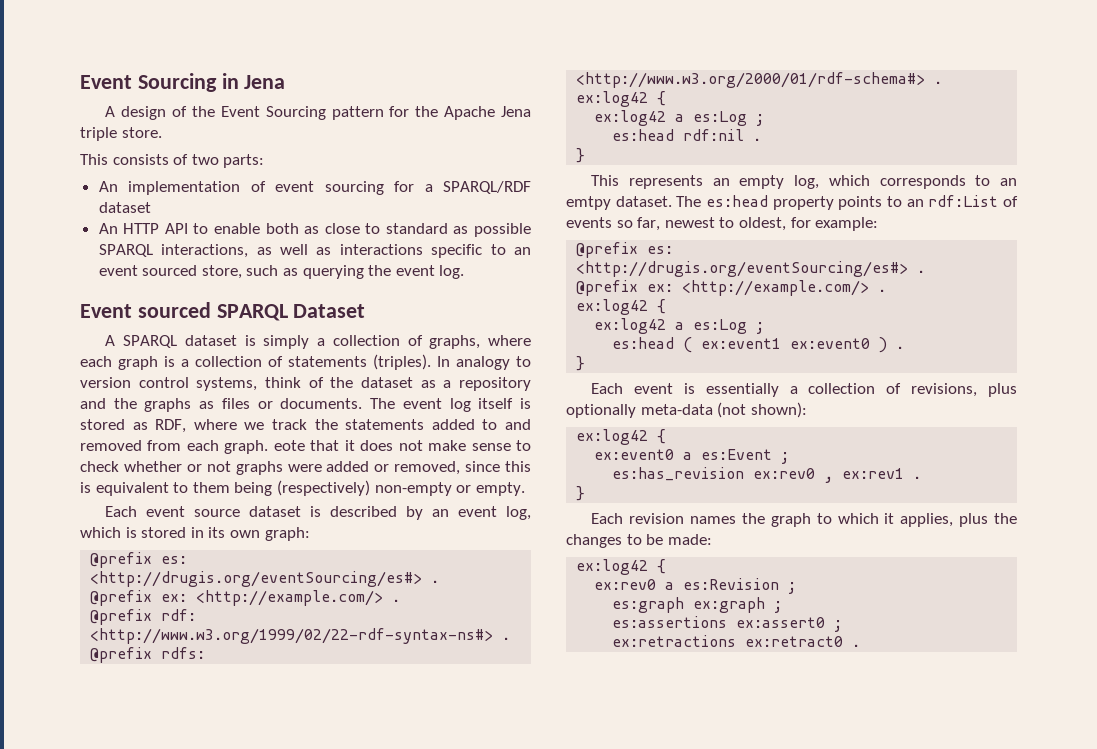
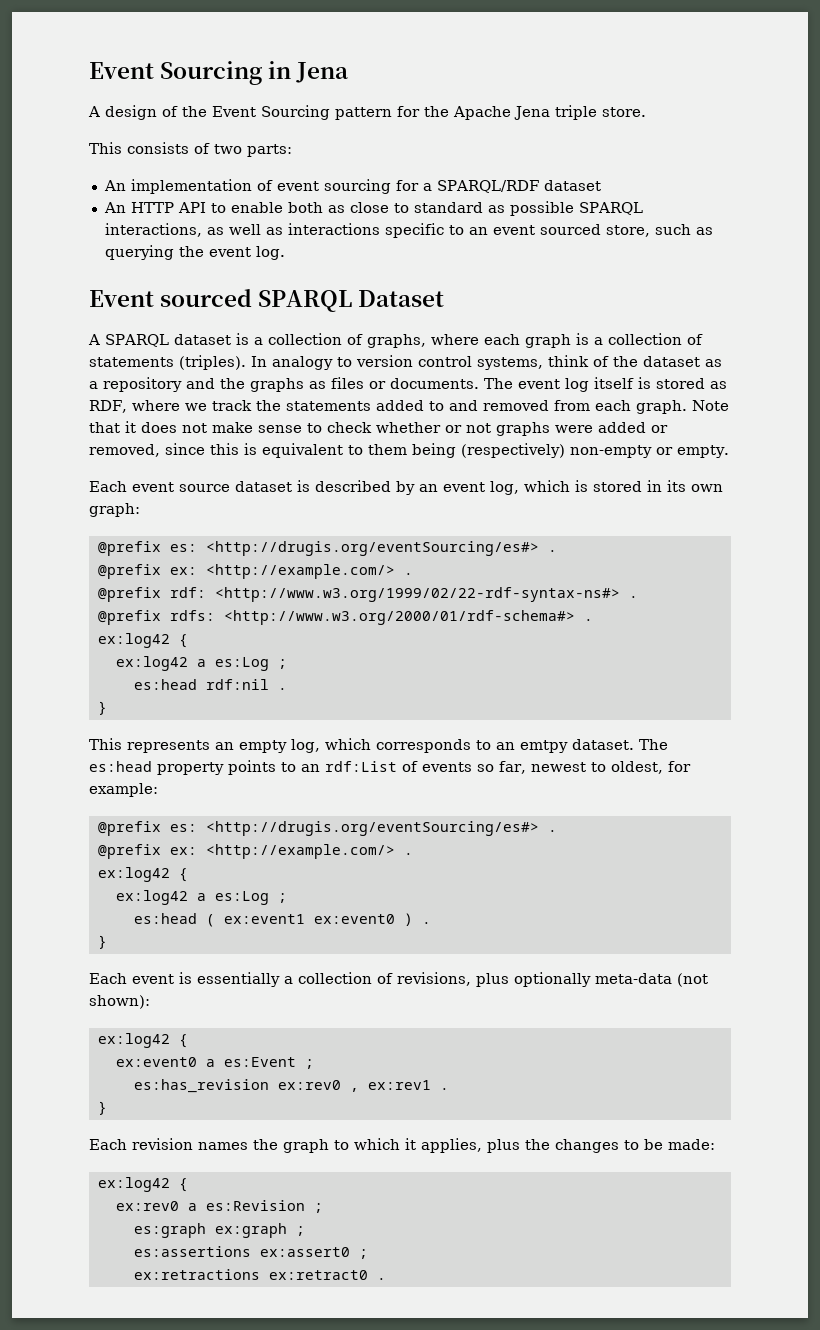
- A SPARQL dataset is simply a collection of graphs, where each graph is a collection of statements (triples).
+ A SPARQL dataset is a collection of graphs, where each graph is a collection of statements (triples).
- The event log itself is stored as RDF, where we track the statements added to and removed from each graph. eote that it does not make sense to check whether or not graphs were added or removed, since this is equivalent to them being (respectively) non-empty or empty.
+ The event log itself is stored as RDF, where we track the statements added to and removed from each graph. Note that it does not make sense to check whether or not graphs were added or removed, since this is equivalent to them being (respectively) non-empty or empty.

